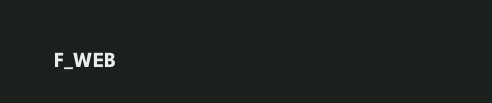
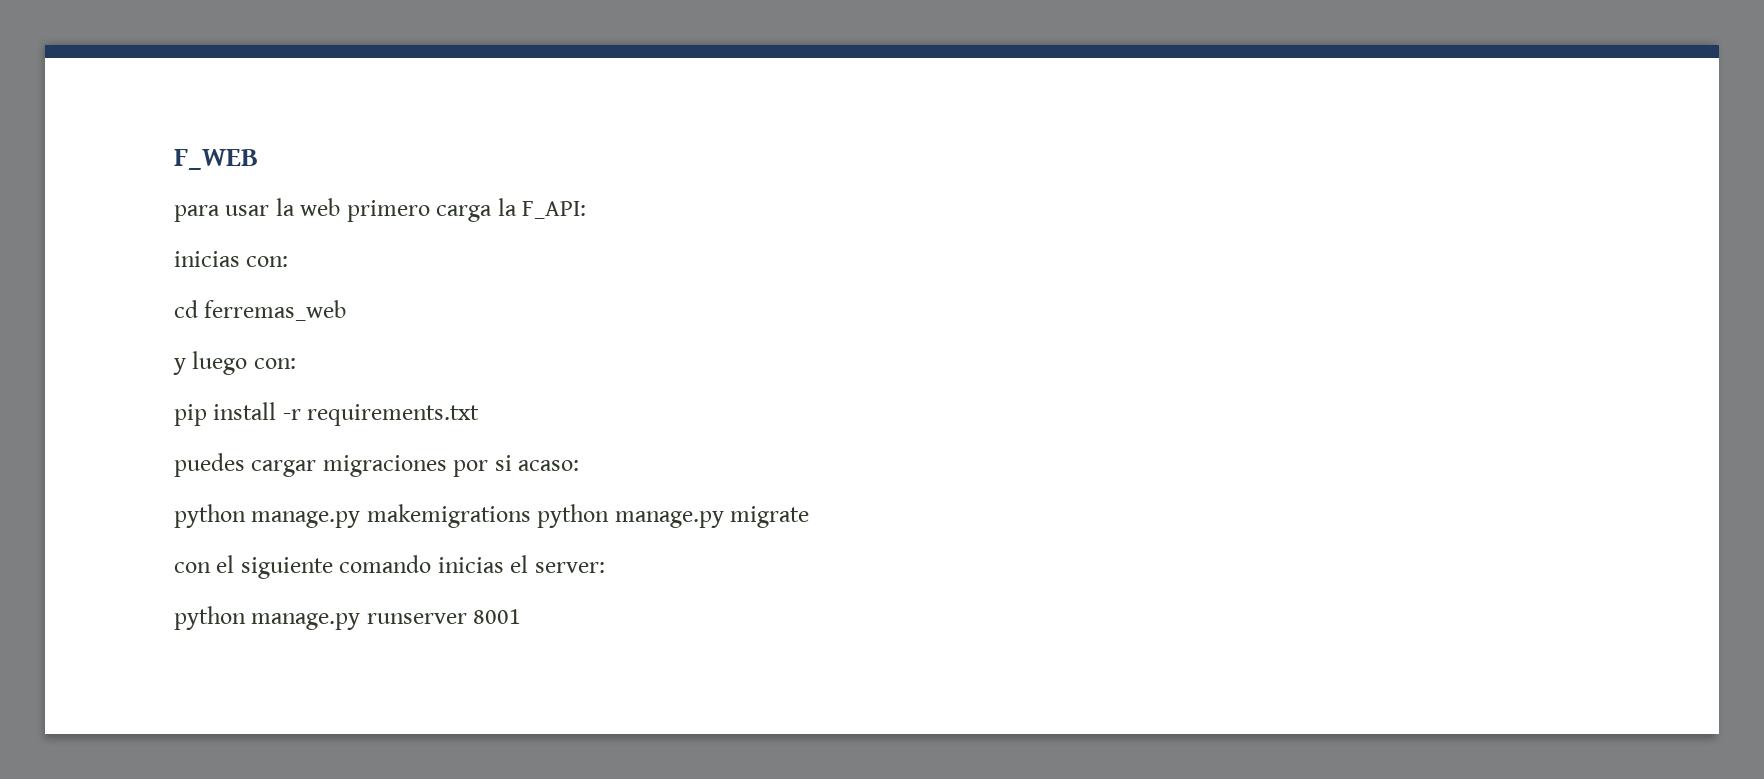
+ para usar la web primero carga la F_API:
+ inicias con:
+ cd ferremas_web
+ y luego con:
+ pip install -r requirements.txt
+ puedes cargar migraciones por si acaso:
+ python manage.py makemigrations python manage.py migrate
+ con el siguiente comando inicias el server:
+ python manage.py runserver 8001

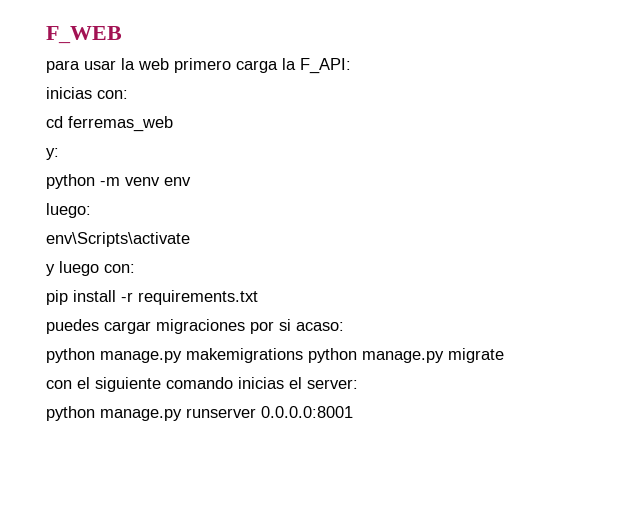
+ y:
+ python -m venv env
+ luego:
+ env\Scripts\activate
- python manage.py runserver 8001
+ python manage.py runserver 0.0.0.0:8001

